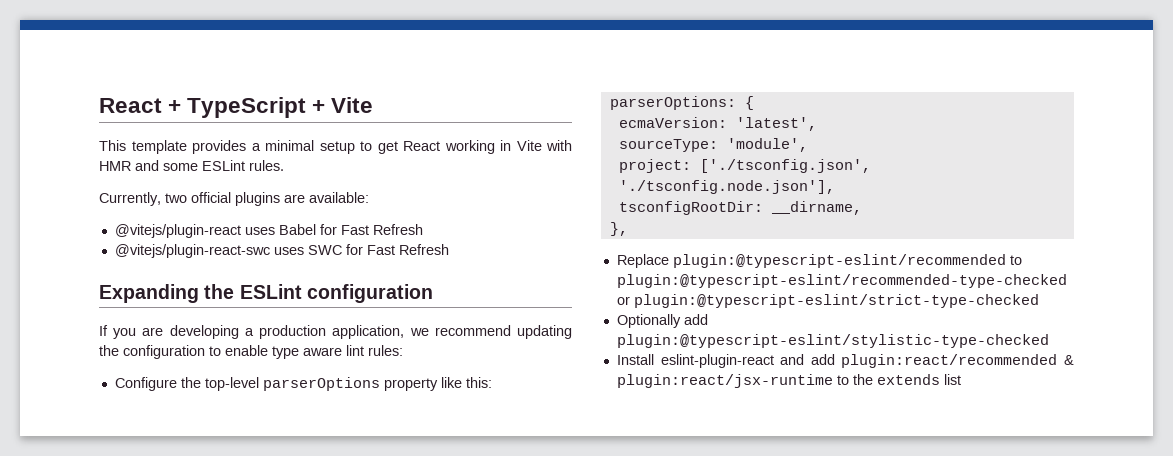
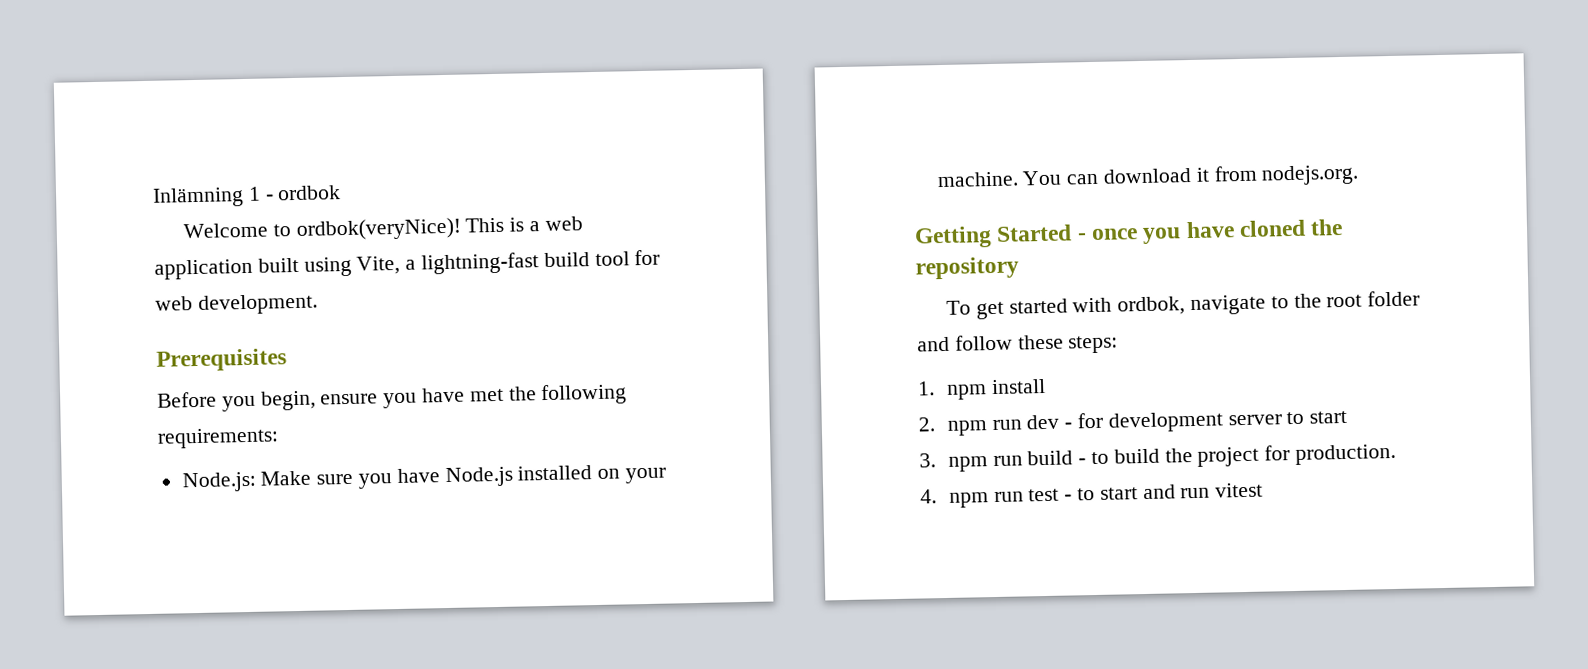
- React + TypeScript + Vite
- This template provides a minimal setup to get React working in Vite with HMR and some ESLint rules.
- Currently, two official plugins are available:
- @vitejs/plugin-react uses Babel for Fast Refresh
- @vitejs/plugin-react-swc uses SWC for Fast Refresh
- Expanding the ESLint configuration
- If you are developing a production application, we recommend updating the configuration to enable type aware lint rules:
- Configure the top-level parserOptions property like this:
- parserOptions: {
- ecmaVersion: 'latest',
- sourceType: 'module',
- project: ['./tsconfig.json', './tsconfig.node.json'],
- tsconfigRootDir: __dirname,
- },
- Replace plugin:@typescript-eslint/recommended to plugin:@typescript-eslint/recommended-type-checked or plugin:@typescript-eslint/strict-type-checked
- Optionally add plugin:@typescript-eslint/stylistic-type-checked
- Install eslint-plugin-react and add plugin:react/recommended & plugin:react/jsx-runtime to the extends list
+ Inlämning 1 - ordbok
+ Welcome to ordbok(veryNice)! This is a web application built using Vite, a lightning-fast build tool for web development.
+ Prerequisites
+ Before you begin, ensure you have met the following requirements:
+ Node.js: Make sure you have Node.js installed on your machine. You can download it from nodejs.org.
+ Getting Started - once you have cloned the repository
+ To get started with ordbok, navigate to the root folder and follow these steps:
+ 1. npm install
+ 2. npm run dev - for development server to start
+ 3. npm run build - to build the project for production.
+ 4. npm run test - to start and run vitest

